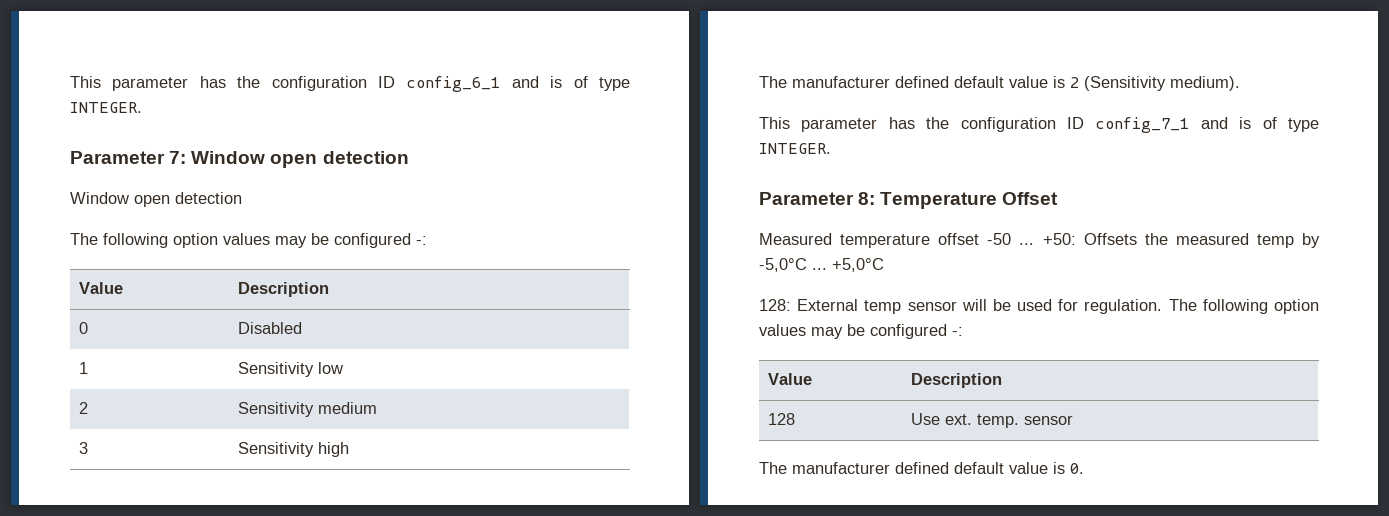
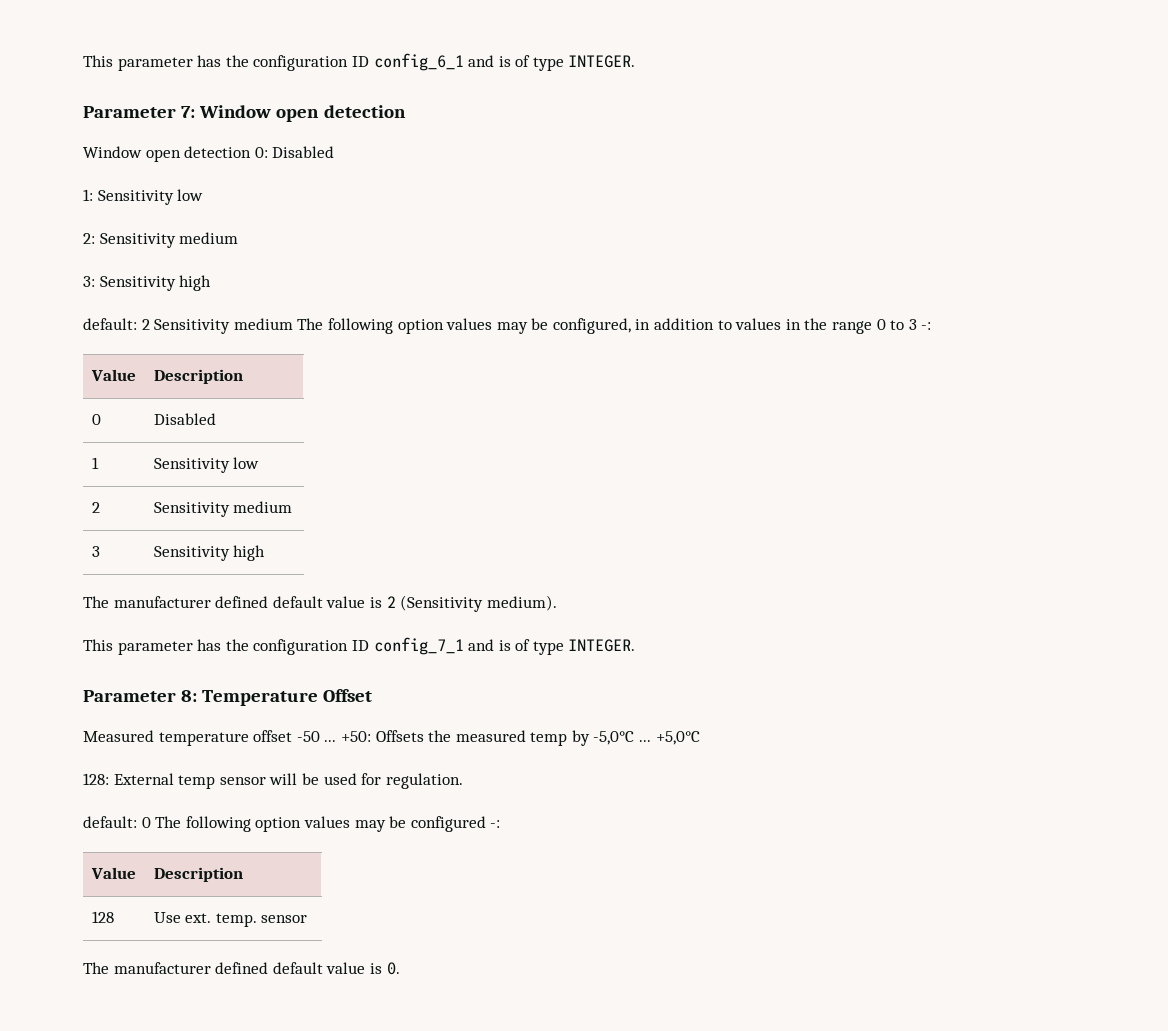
  Parameter 7: Window open detection
- Window open detection
- The following option values may be configured -:
+ Window open detection 0: Disabled
+ 1: Sensitivity low
+ 2: Sensitivity medium
+ 3: Sensitivity high
+ default: 2 Sensitivity medium The following option values may be configured, in addition to values in the range 0 to 3 -:
- 128: External temp sensor will be used for regulation. The following option values may be configured -:
+ 128: External temp sensor will be used for regulation.
+ default: 0 The following option values may be configured -:

